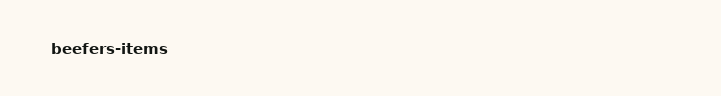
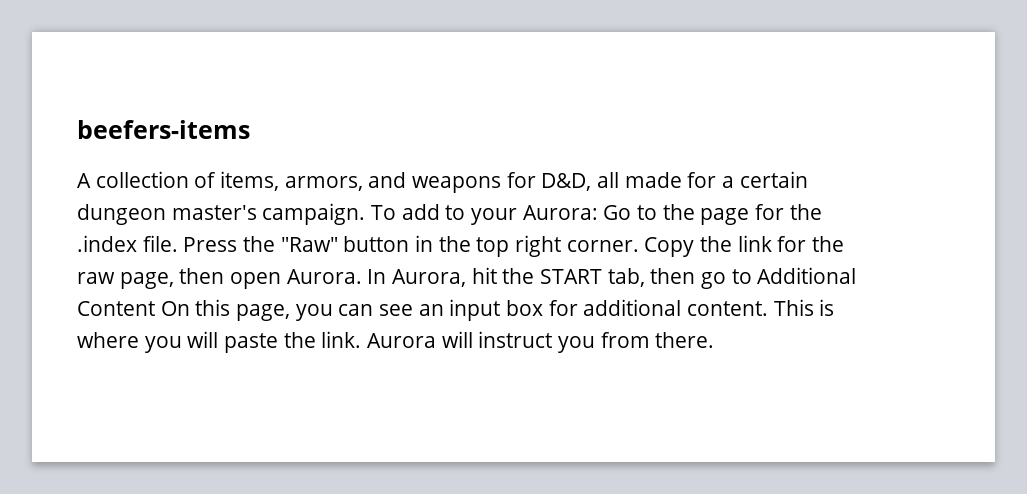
+ A collection of items, armors, and weapons for D&D, all made for a certain dungeon master's campaign. To add to your Aurora: Go to the page for the .index file. Press the "Raw" button in the top right corner. Copy the link for the raw page, then open Aurora. In Aurora, hit the START tab, then go to Additional Content On this page, you can see an input box for additional content. This is where you will paste the link. Aurora will instruct you from there.

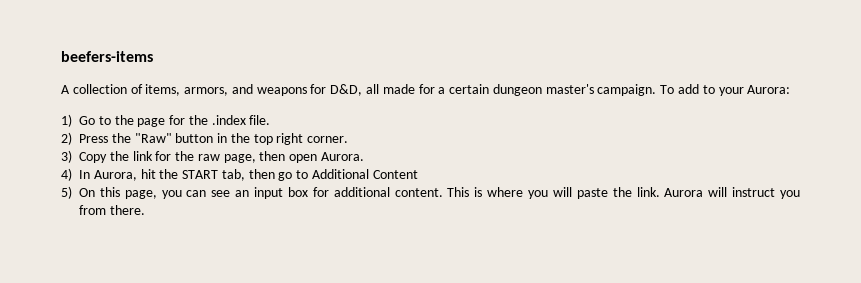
- To add to your Aurora: Go to the page for the .index file. Press the "Raw" button in the top right corner. Copy the link for the raw page, then open Aurora. In Aurora, hit the START tab, then go to Additional Content On this page, you can see an input box for additional content.
+ To add to your Aurora:
+ 1) Go to the page for the .index file.
+ 2) Press the "Raw" button in the top right corner.
+ 3) Copy the link for the raw page, then open Aurora.
+ 4) In Aurora, hit the START tab, then go to Additional Content
+ 5) On this page, you can see an input box for additional content.

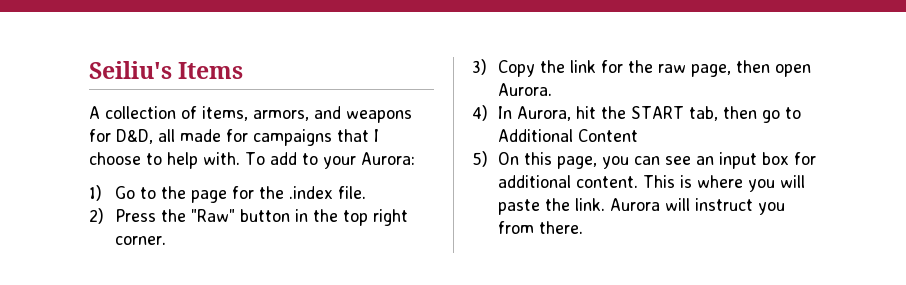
- beefers-items
+ Seiliu's Items
- A collection of items, armors, and weapons for D&D, all made for a certain dungeon master's campaign.
+ A collection of items, armors, and weapons for D&D, all made for campaigns that I choose to help with.

